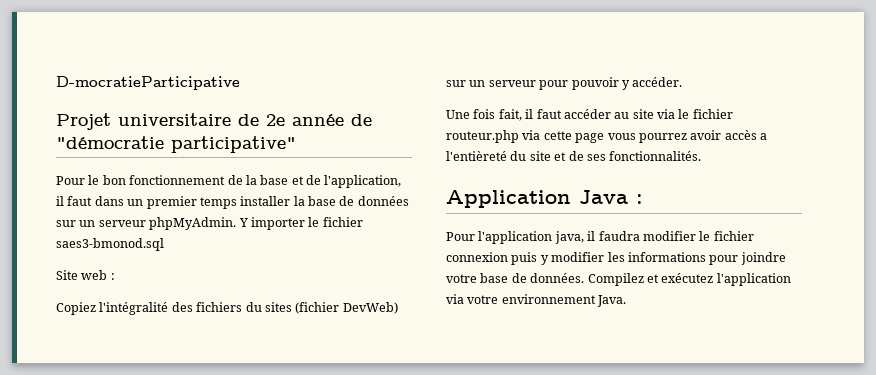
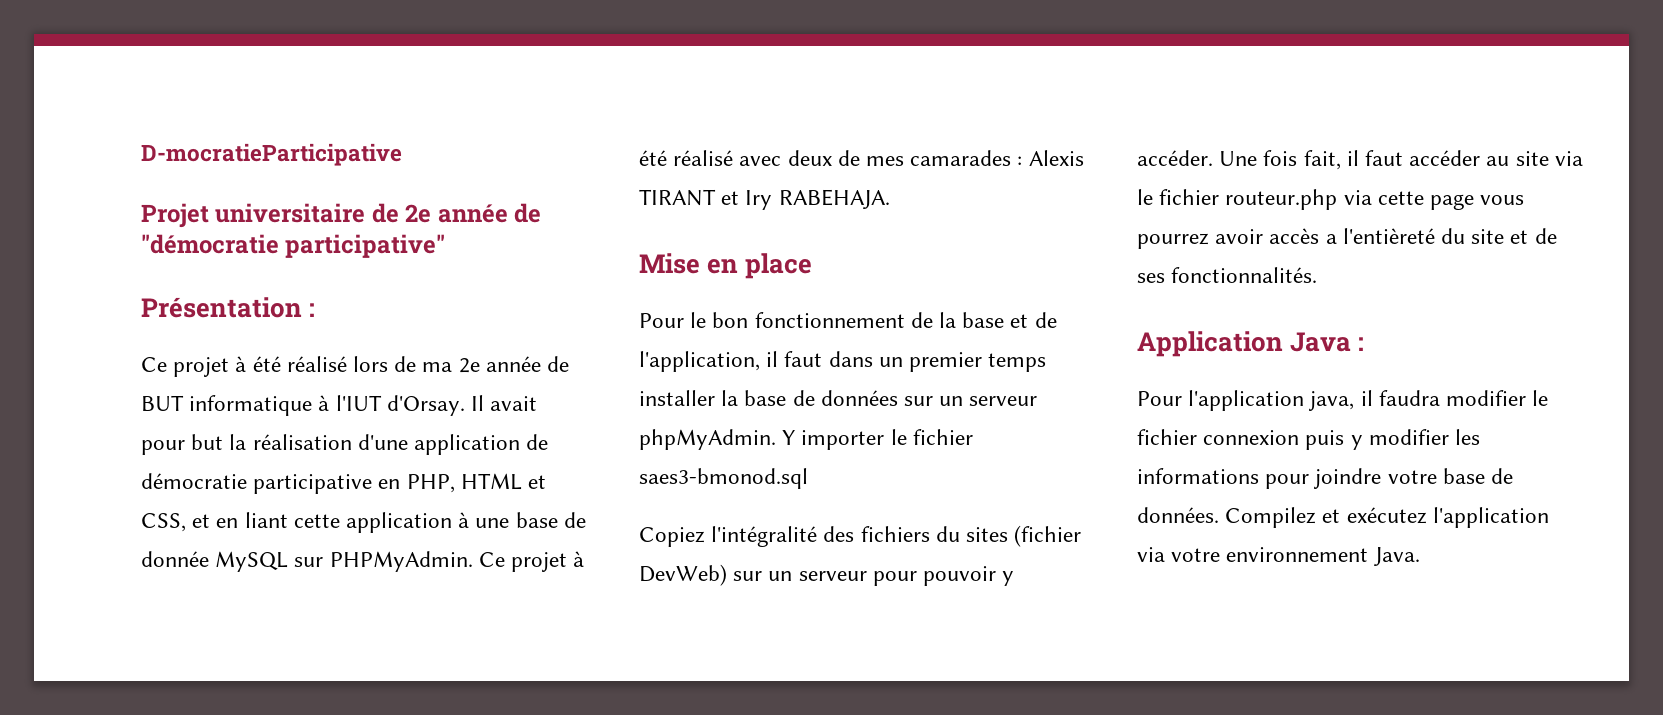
+ Présentation :
+ Ce projet à été réalisé lors de ma 2e année de BUT informatique à l'IUT d'Orsay. Il avait pour but la réalisation d'une application de démocratie participative en PHP, HTML et CSS, et en liant cette application à une base de donnée MySQL sur PHPMyAdmin. Ce projet à été réalisé avec deux de mes camarades : Alexis TIRANT et Iry RABEHAJA.
+ Mise en place
- Site web :
- Copiez l'intégralité des fichiers du sites (fichier DevWeb) sur un serveur pour pouvoir y accéder.
- Une fois fait, il faut accéder au site via le fichier routeur.php via cette page vous pourrez avoir accès a l'entièreté du site et de ses fonctionnalités.
+ Copiez l'intégralité des fichiers du sites (fichier DevWeb) sur un serveur pour pouvoir y accéder. Une fois fait, il faut accéder au site via le fichier routeur.php via cette page vous pourrez avoir accès a l'entièreté du site et de ses fonctionnalités.

